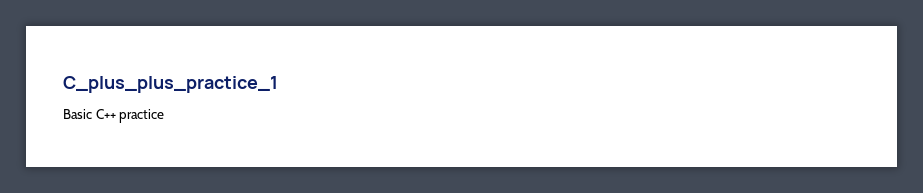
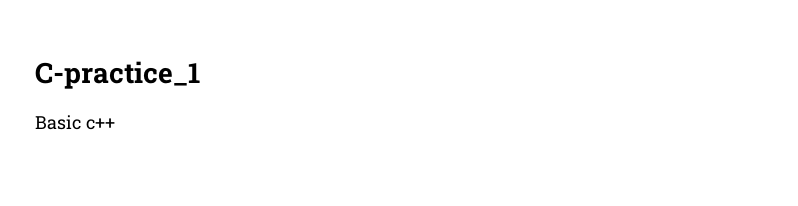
- C_plus_plus_practice_1
+ C-practice_1
- Basic C++ practice
+ Basic c++

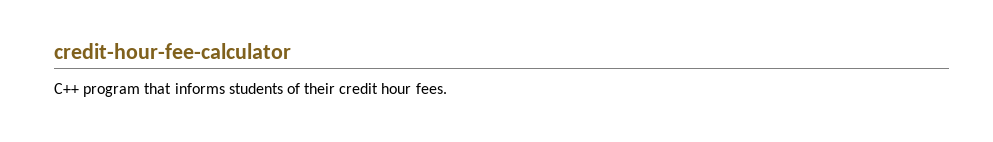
- C-practice_1
- Basic c++
+ credit-hour-fee-calculator
+ C++ program that informs students of their credit hour fees.

